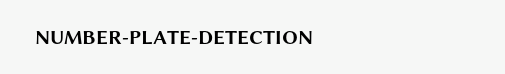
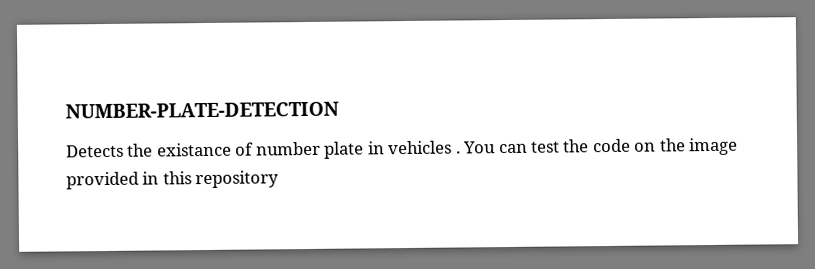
+ Detects the existance of number plate in vehicles . You can test the code on the image provided in this repository

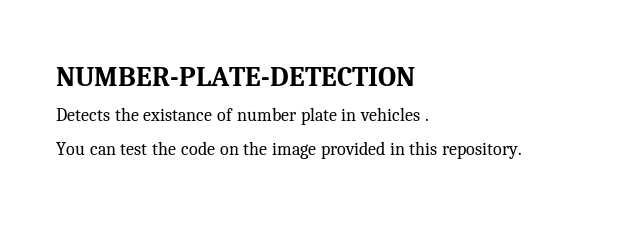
- Detects the existance of number plate in vehicles . You can test the code on the image provided in this repository
+ Detects the existance of number plate in vehicles .
+ You can test the code on the image provided in this repository.

